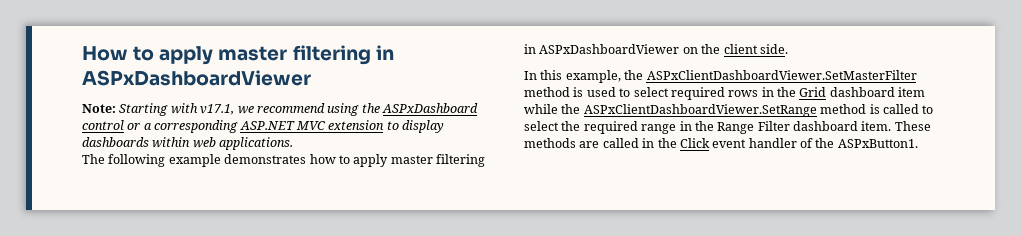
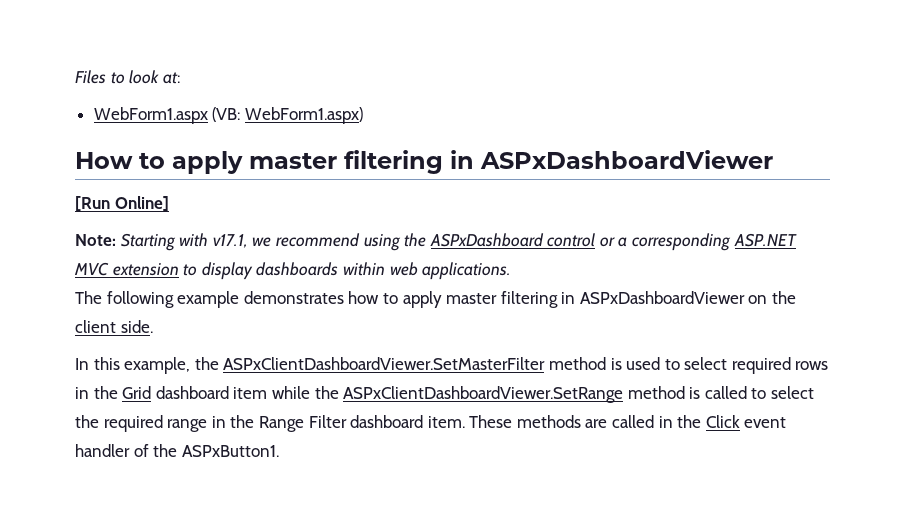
+ Files to look at:
+ WebForm1.aspx (VB: WebForm1.aspx)
+ [Run Online]

